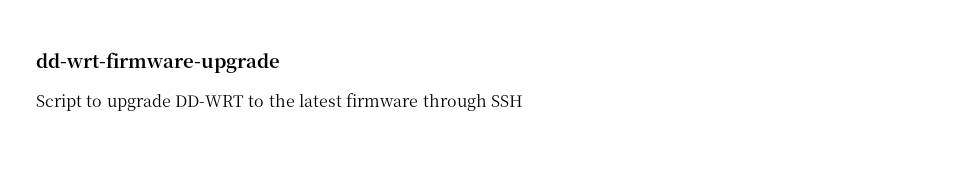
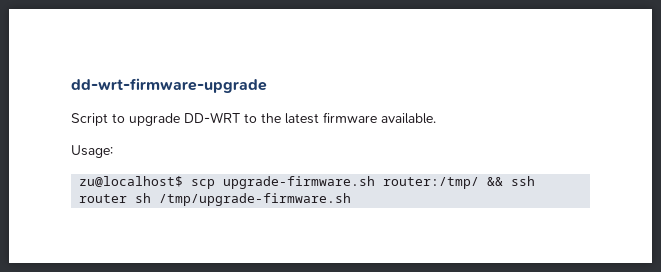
- Script to upgrade DD-WRT to the latest firmware through SSH
+ Script to upgrade DD-WRT to the latest firmware available.
+ Usage:
+ zu@localhost$ scp upgrade-firmware.sh router:/tmp/ && ssh router sh /tmp/upgrade-firmware.sh

